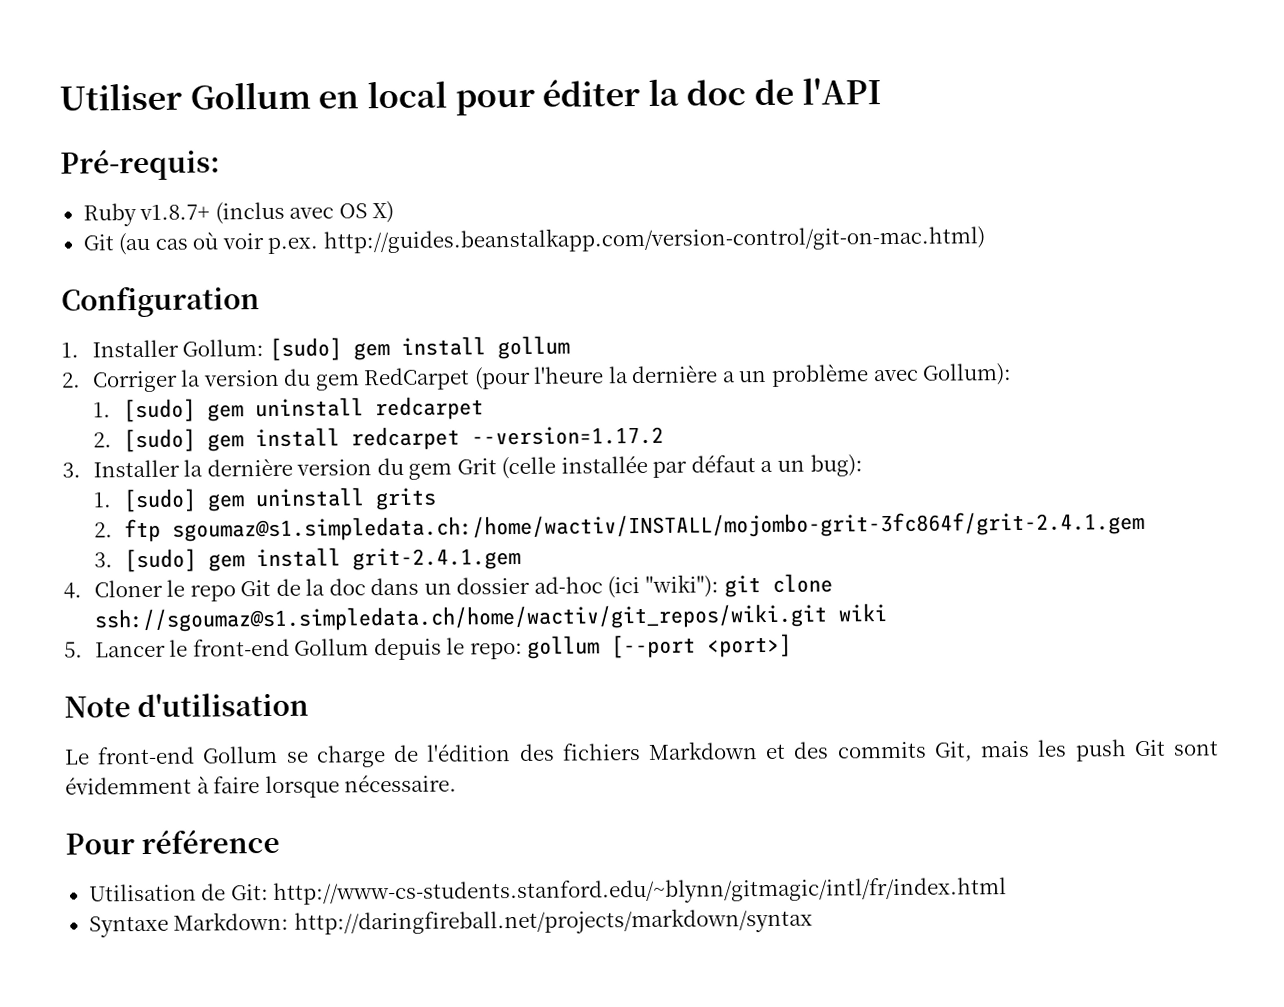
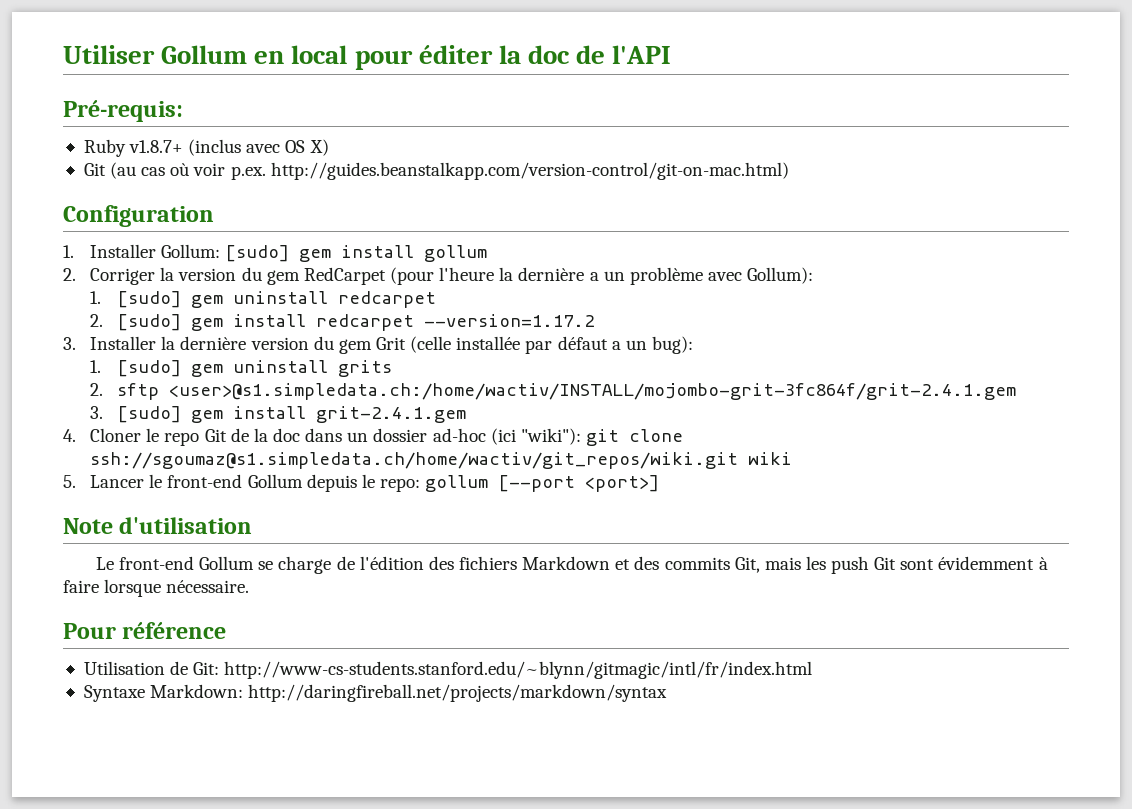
- 2. ftp sgoumaz@s1.simpledata.ch:/home/wactiv/INSTALL/mojombo-grit-3fc864f/grit-2.4.1.gem
+ 2. sftp <user>@s1.simpledata.ch:/home/wactiv/INSTALL/mojombo-grit-3fc864f/grit-2.4.1.gem

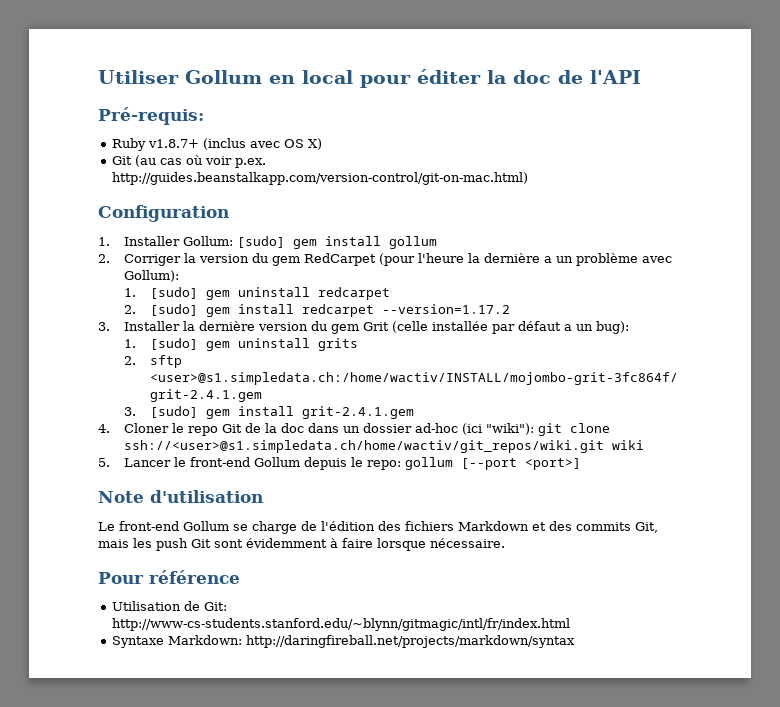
- 4. Cloner le repo Git de la doc dans un dossier ad-hoc (ici "wiki"): git clone ssh://sgoumaz@s1.simpledata.ch/home/wactiv/git_repos/wiki.git wiki
+ 4. Cloner le repo Git de la doc dans un dossier ad-hoc (ici "wiki"): git clone ssh://<user>@s1.simpledata.ch/home/wactiv/git_repos/wiki.git wiki

